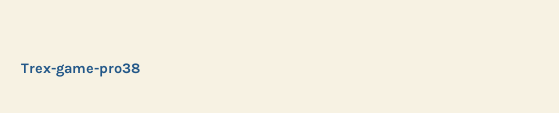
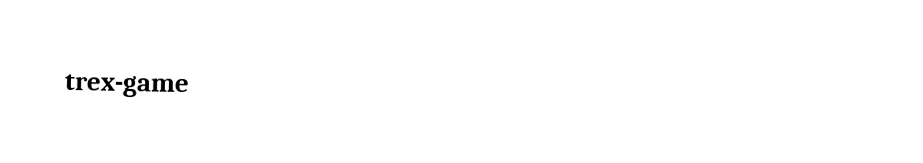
- Trex-game-pro38
+ trex-game

